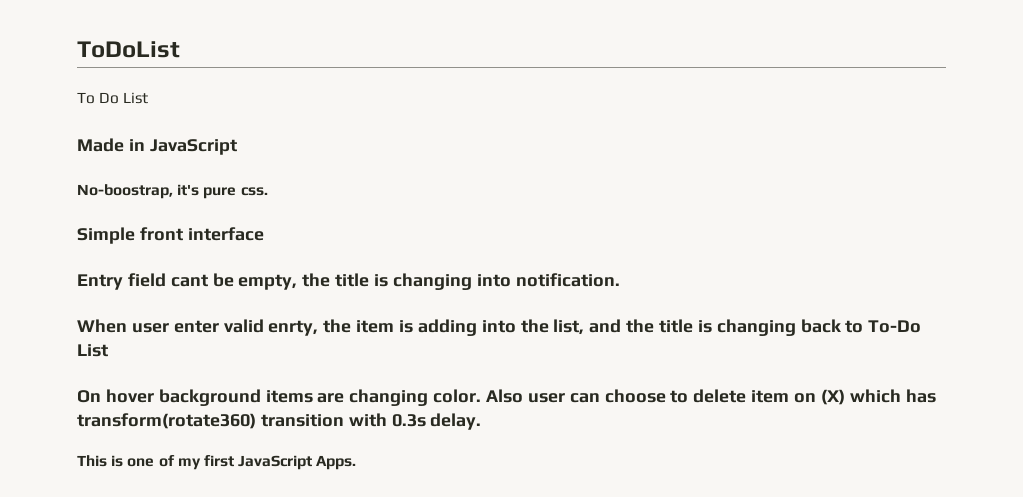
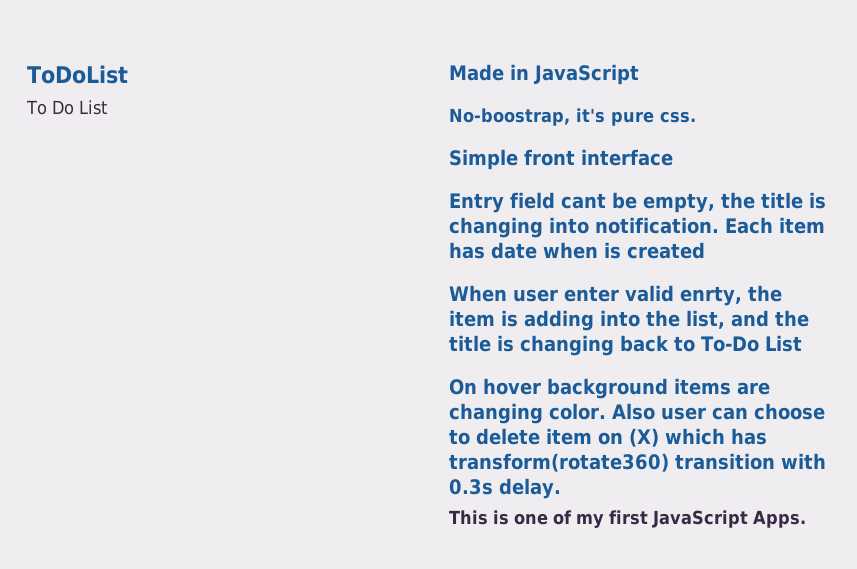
+ Each item has date when is created

